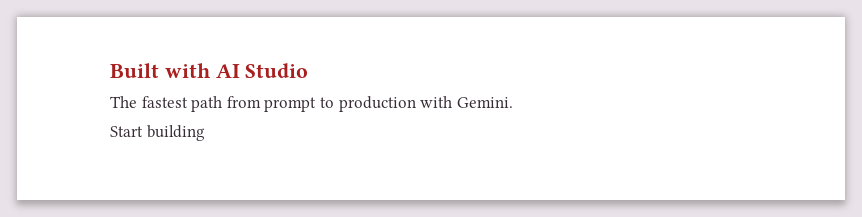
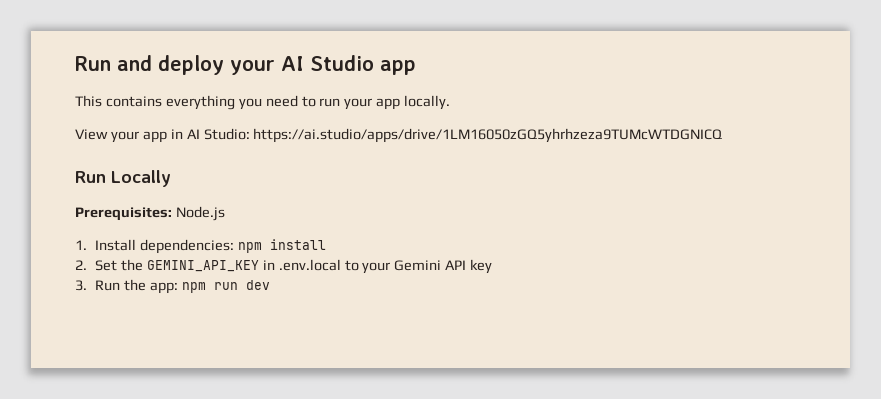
- Built with AI Studio
- The fastest path from prompt to production with Gemini.
- Start building
+ Run and deploy your AI Studio app
+ This contains everything you need to run your app locally.
+ View your app in AI Studio: https://ai.studio/apps/drive/1LM16050zGQ5yhrhzeza9TUMcWTDGNICQ
+ Run Locally
+ Prerequisites: Node.js
+ 1. Install dependencies: npm install
+ 2. Set the GEMINI_API_KEY in .env.local to your Gemini API key
+ 3. Run the app: npm run dev

